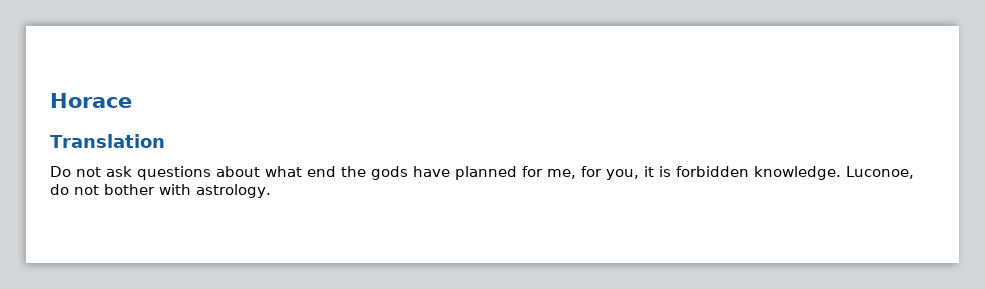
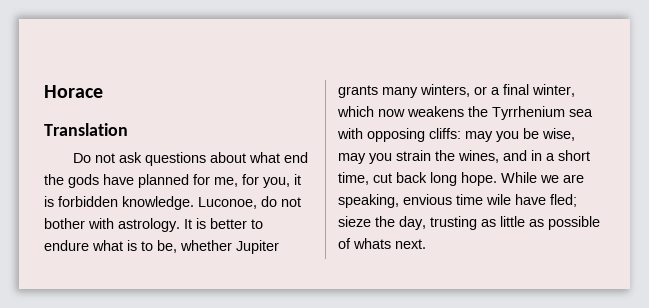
+ It is better to endure what is to be, whether Jupiter grants many winters, or a final winter, which now weakens the Tyrrhenium sea with opposing cliffs: may you be wise, may you strain the wines, and in a short time, cut back long hope. While we are speaking, envious time wile have fled; sieze the day, trusting as little as possible of whats next.

